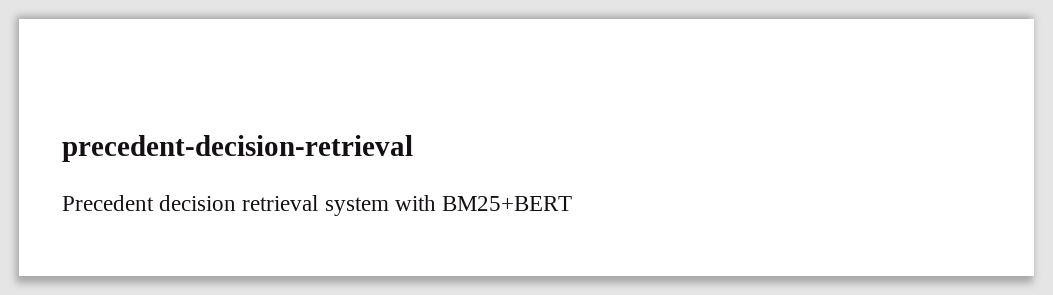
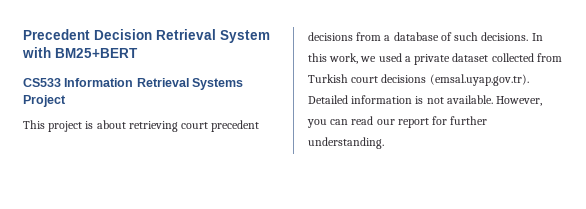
- precedent-decision-retrieval
- Precedent decision retrieval system with BM25+BERT
+ Precedent Decision Retrieval System with BM25+BERT
+ CS533 Information Retrieval Systems Project
+ This project is about retrieving court precedent decisions from a database of such decisions. In this work, we used a private dataset collected from Turkish court decisions (emsal.uyap.gov.tr). Detailed information is not available. However, you can read our report for further understanding.

